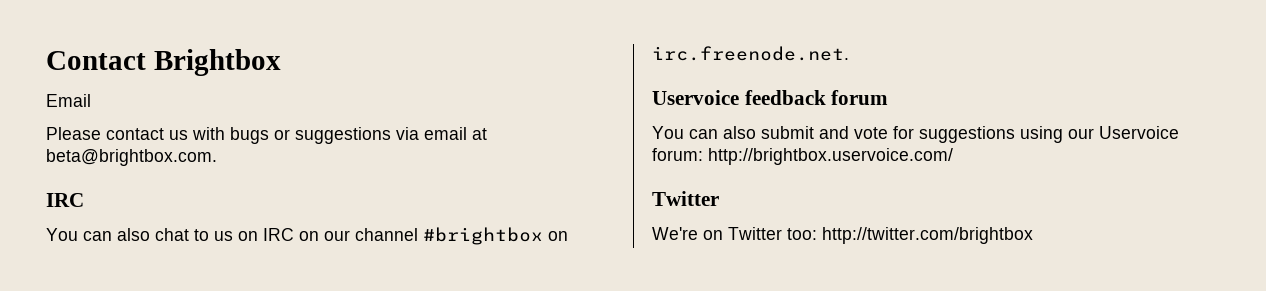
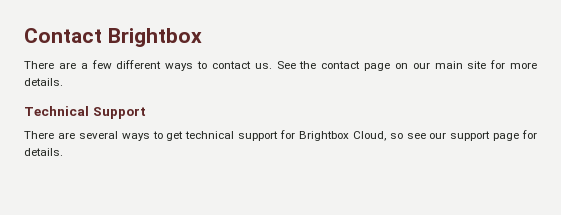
- Email
- Please contact us with bugs or suggestions via email at beta@brightbox.com.
- IRC
- You can also chat to us on IRC on our channel #brightbox on irc.freenode.net.
- Uservoice feedback forum
- You can also submit and vote for suggestions using our Uservoice forum: http://brightbox.uservoice.com/
- Twitter
- We're on Twitter too: http://twitter.com/brightbox
+ There are a few different ways to contact us. See the contact page on our main site for more details.
+ Technical Support
+ There are several ways to get technical support for Brightbox Cloud, so see our support page for details.

